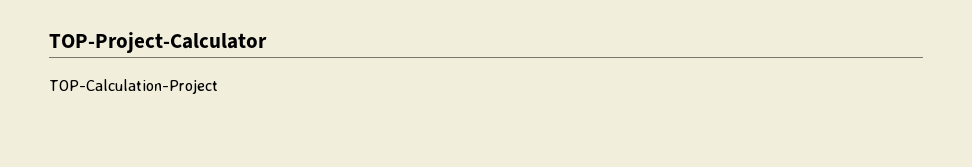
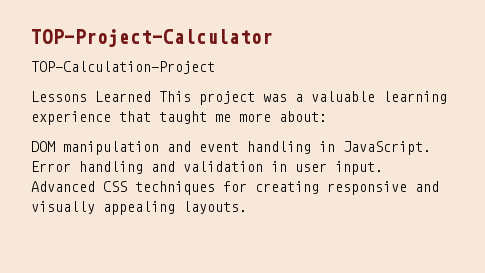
+ Lessons Learned This project was a valuable learning experience that taught me more about:
+ DOM manipulation and event handling in JavaScript. Error handling and validation in user input. Advanced CSS techniques for creating responsive and visually appealing layouts.

